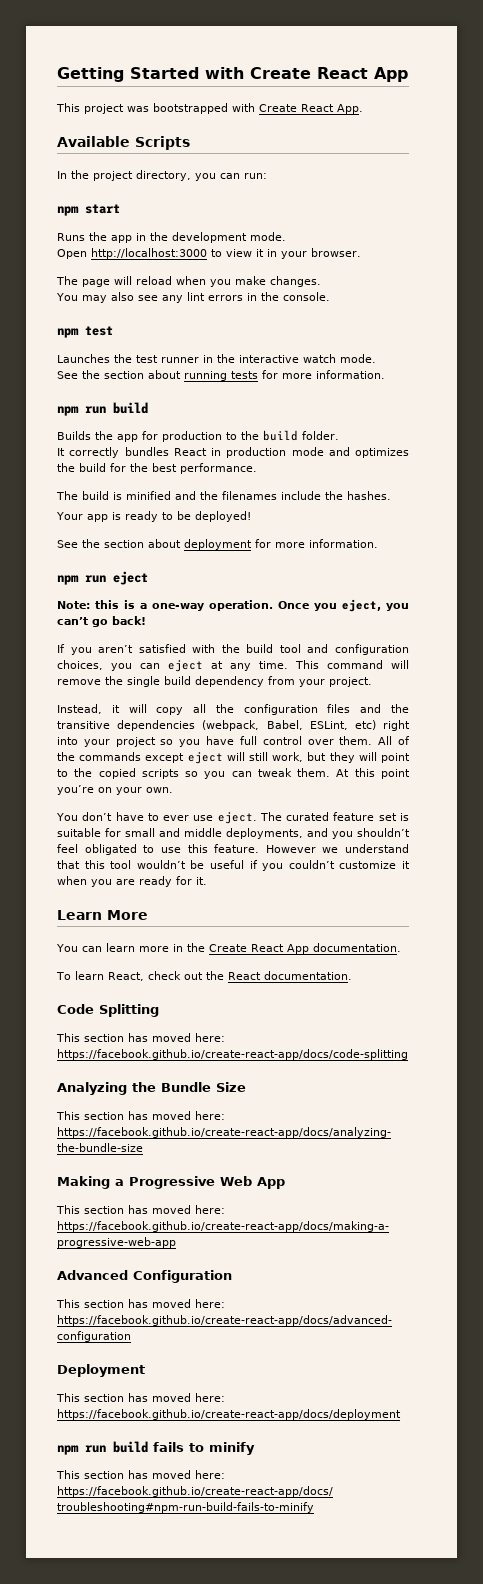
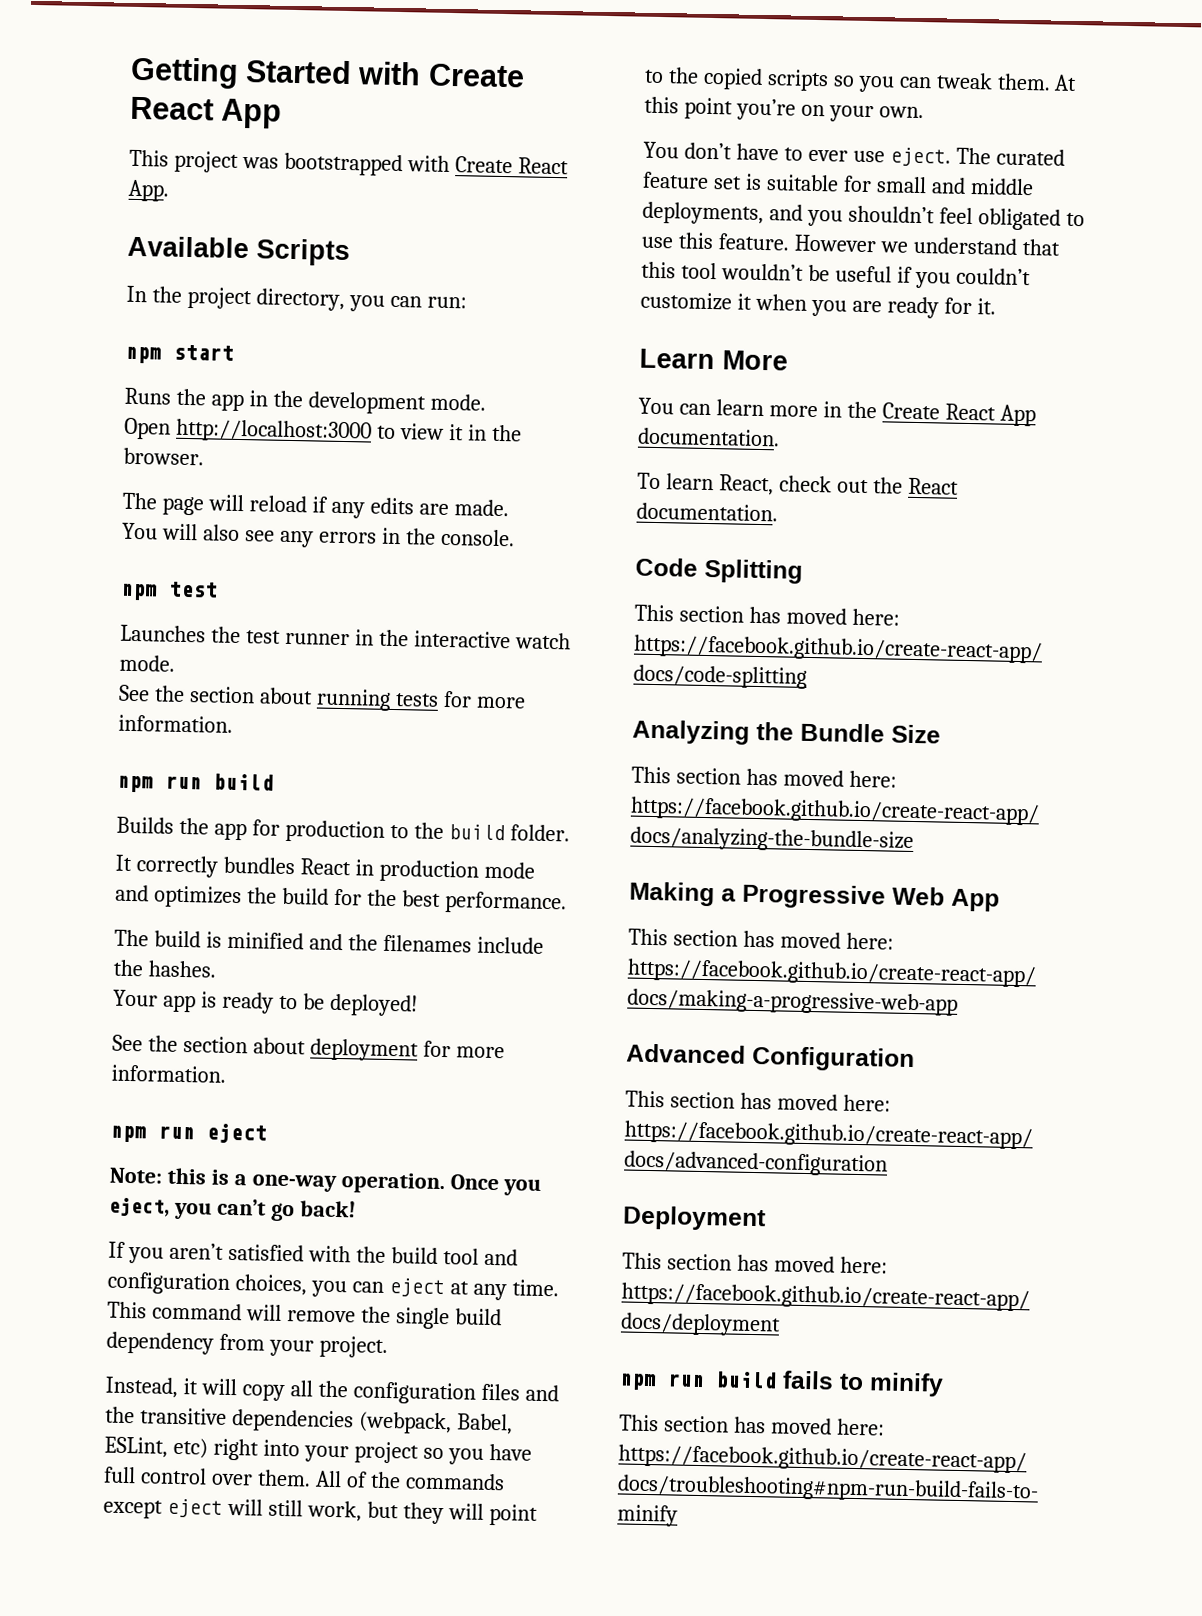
- Open http://localhost:3000 to view it in your browser.
+ Open http://localhost:3000 to view it in the browser.
- The page will reload when you make changes.
- You may also see any lint errors in the console.
+ The page will reload if any edits are made.
+ You will also see any errors in the console.

